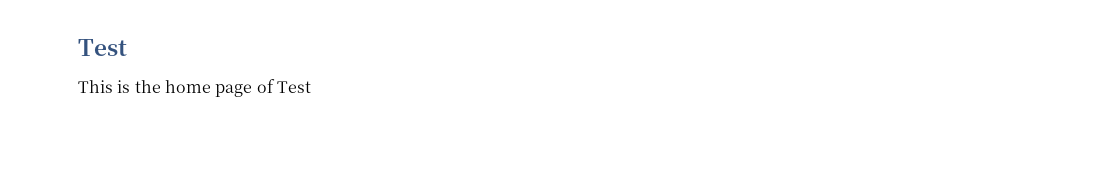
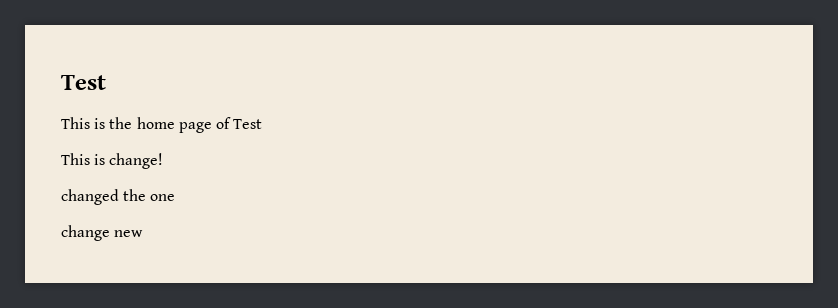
+ This is change!
+ changed the one
+ change new

